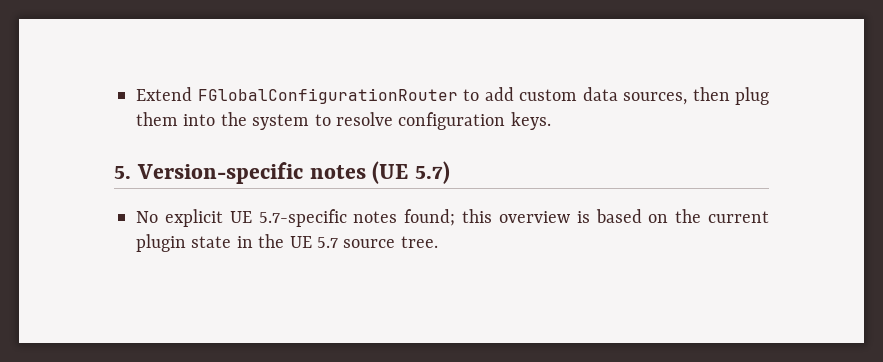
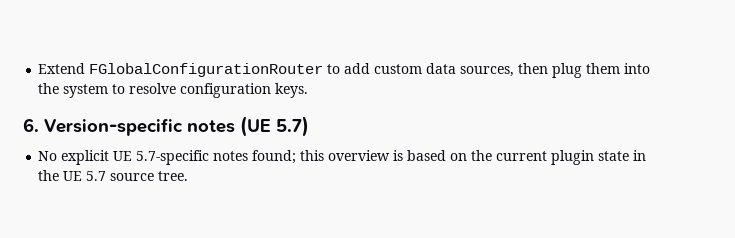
- 5. Version-specific notes (UE 5.7)
+ 6. Version-specific notes (UE 5.7)

